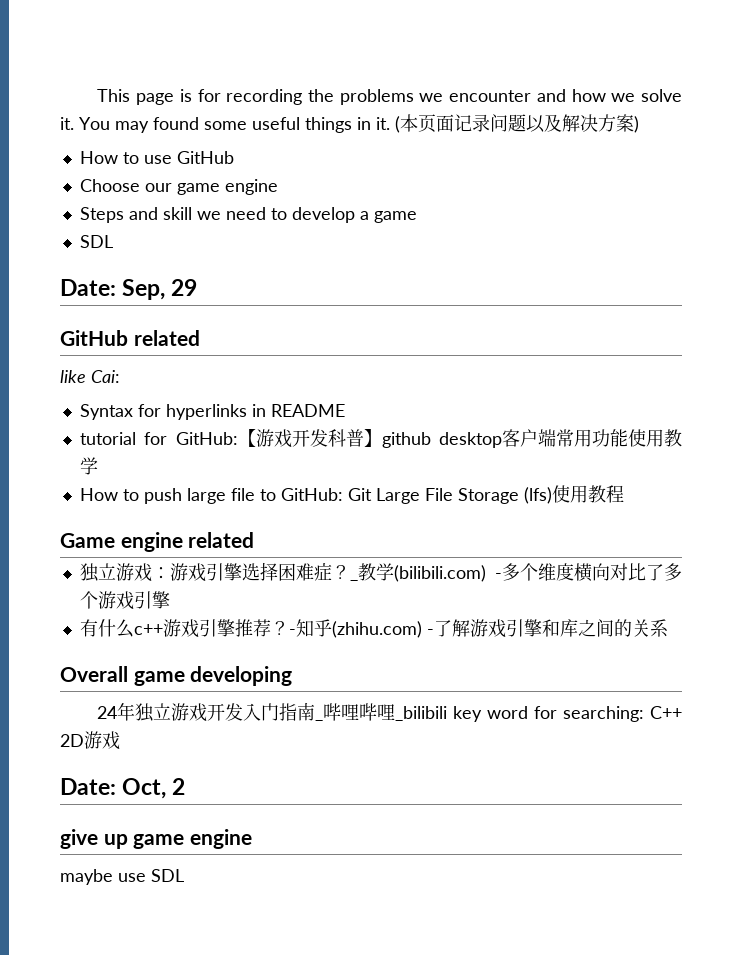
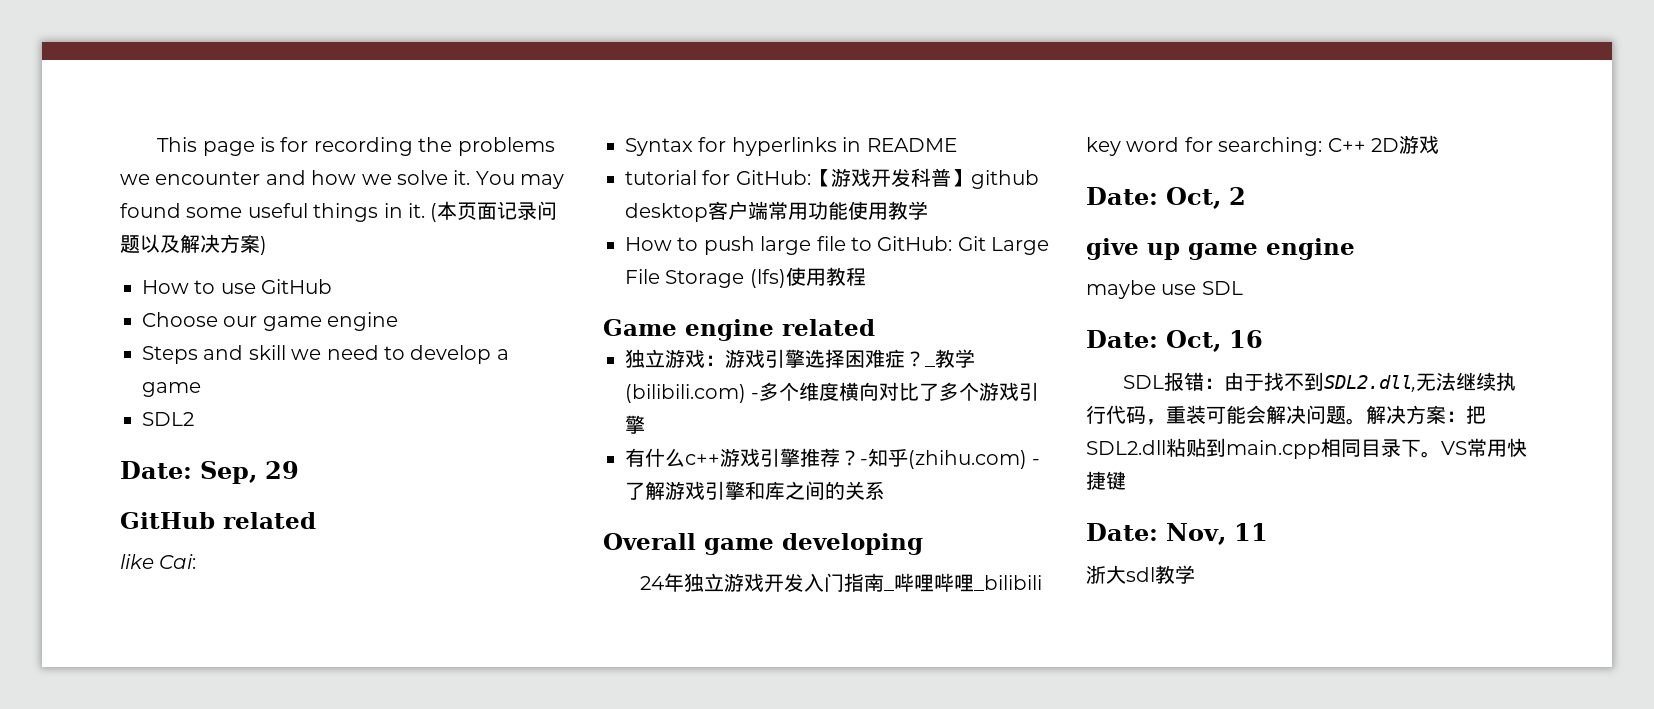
  Steps and skill we need to develop a game
- SDL
+ SDL2
+ Date: Oct, 16
+ SDL报错：由于找不到SDL2.dll,无法继续执行代码，重装可能会解决问题。解决方案：把SDL2.dll粘贴到main.cpp相同目录下。VS常用快捷键
+ Date: Nov, 11
+ 浙大sdl教学

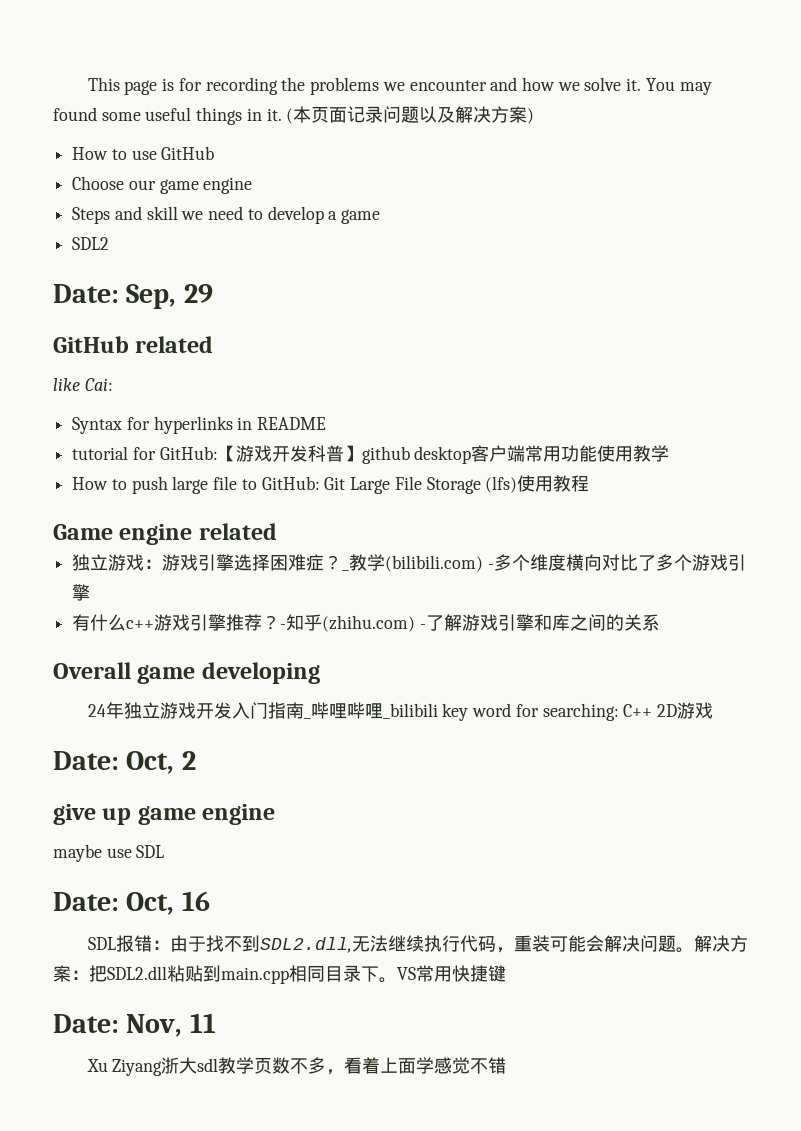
- 浙大sdl教学
+ Xu Ziyang浙大sdl教学页数不多，看着上面学感觉不错

